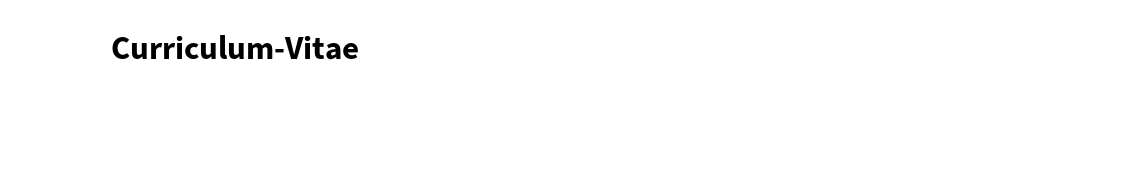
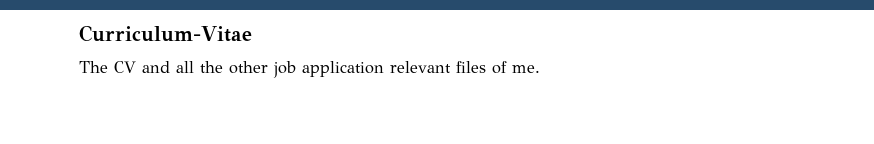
+ The CV and all the other job application relevant files of me.

